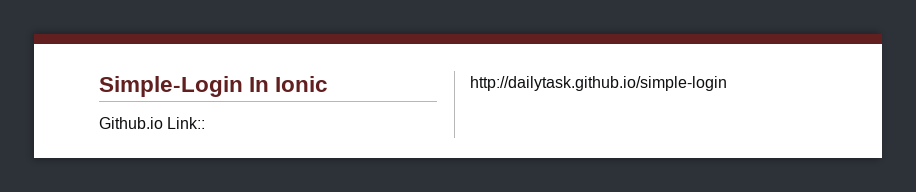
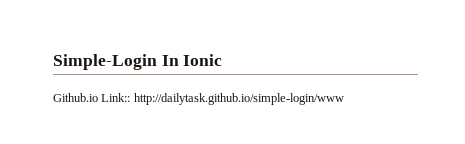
- Github.io Link:: http://dailytask.github.io/simple-login
+ Github.io Link:: http://dailytask.github.io/simple-login/www

